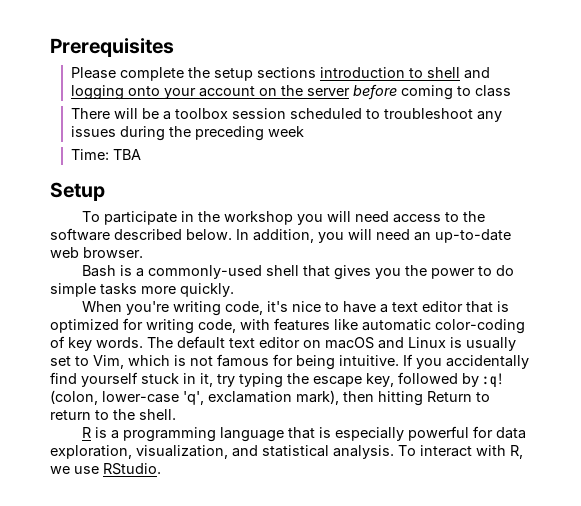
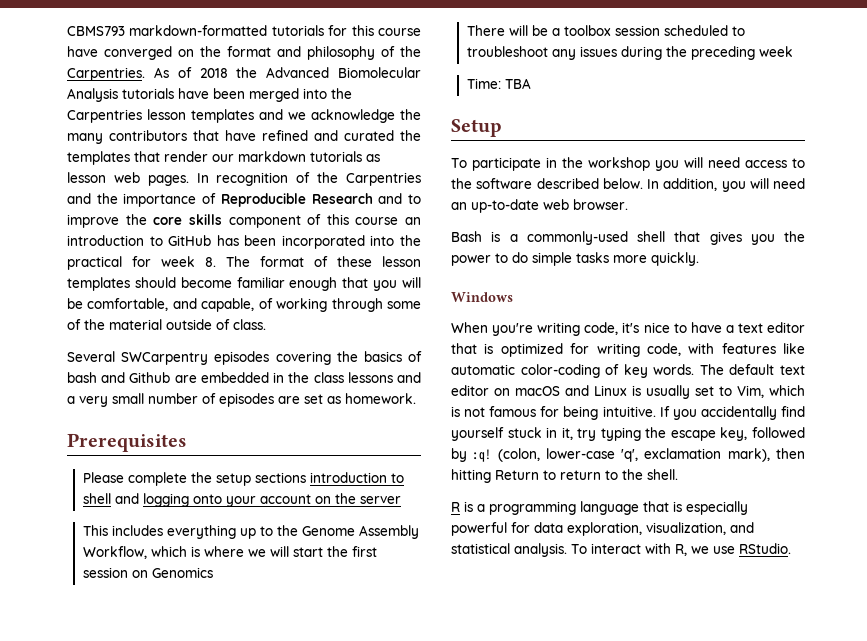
+ CBMS793 markdown-formatted tutorials for this course have converged on the format and philosophy of the Carpentries. As of 2018 the Advanced Biomolecular Analysis tutorials have been merged into the Carpentries lesson templates and we acknowledge the many contributors that have refined and curated the templates that render our markdown tutorials as lesson web pages. In recognition of the Carpentries and the importance of Reproducible Research and to improve the core skills component of this course an introduction to GitHub has been incorporated into the practical for week 8. The format of these lesson templates should become familiar enough that you will be comfortable, and capable, of working through some of the material outside of class.
+ Several SWCarpentry episodes covering the basics of bash and Github are embedded in the class lessons and a very small number of episodes are set as homework.
- Please complete the setup sections introduction to shell and logging onto your account on the server before coming to class
+ Please complete the setup sections introduction to shell and logging onto your account on the server
+ This includes everything up to the Genome Assembly Workflow, which is where we will start the first session on Genomics
+ Windows

